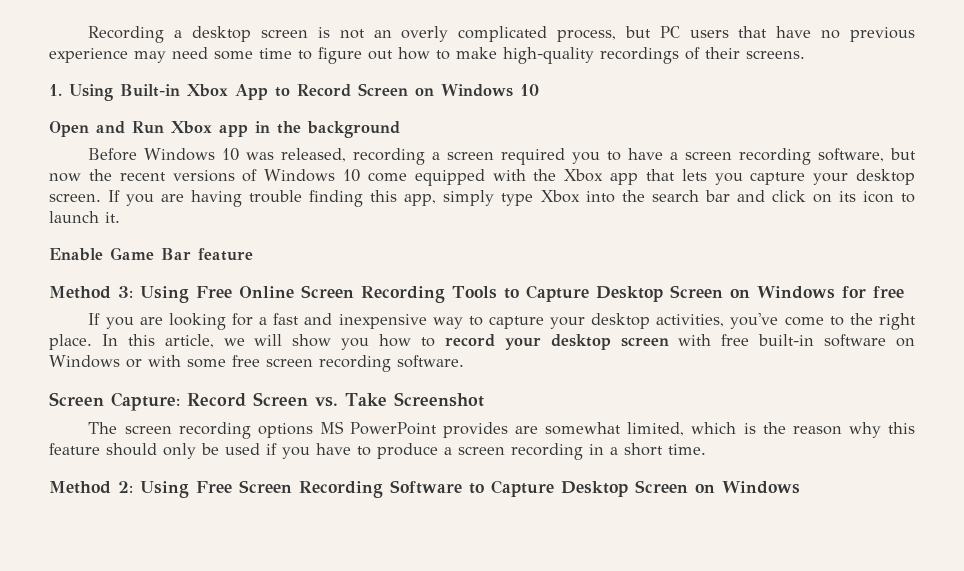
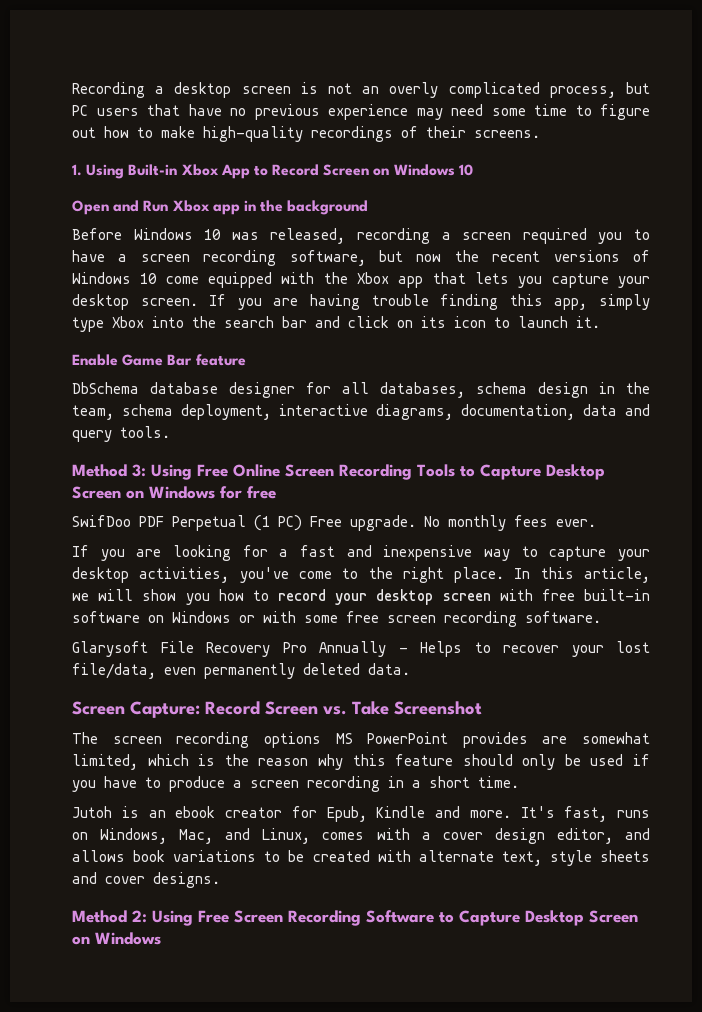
+ DbSchema database designer for all databases, schema design in the team, schema deployment, interactive diagrams, documentation, data and query tools.
+ SwifDoo PDF Perpetual (1 PC) Free upgrade. No monthly fees ever.
+ Glarysoft File Recovery Pro Annually - Helps to recover your lost file/data, even permanently deleted data.
+ Jutoh is an ebook creator for Epub, Kindle and more. It's fast, runs on Windows, Mac, and Linux, comes with a cover design editor, and allows book variations to be created with alternate text, style sheets and cover designs.

